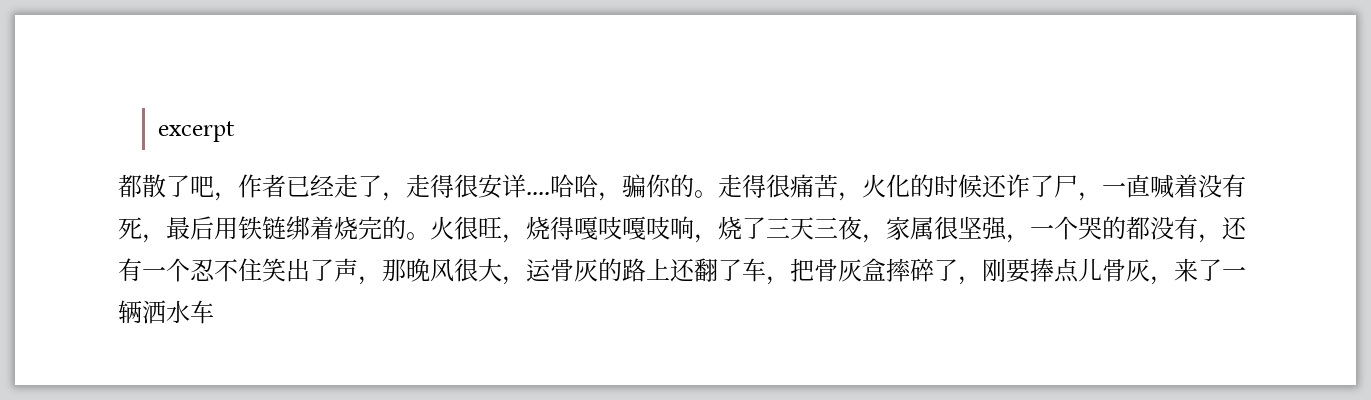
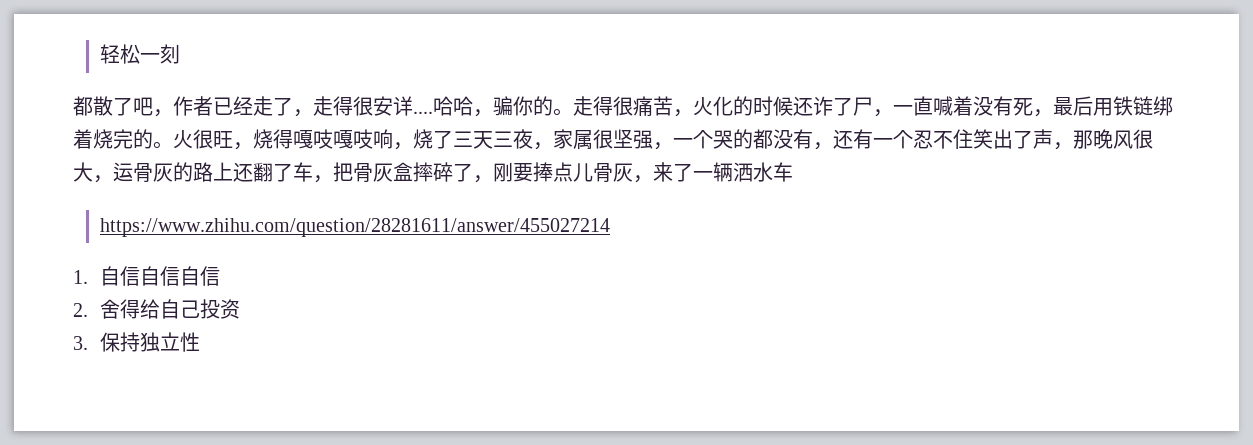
- excerpt
+ 轻松一刻
+ https://www.zhihu.com/question/28281611/answer/455027214
+ 1.自信自信自信
+ 2.舍得给自己投资
+ 3.保持独立性

